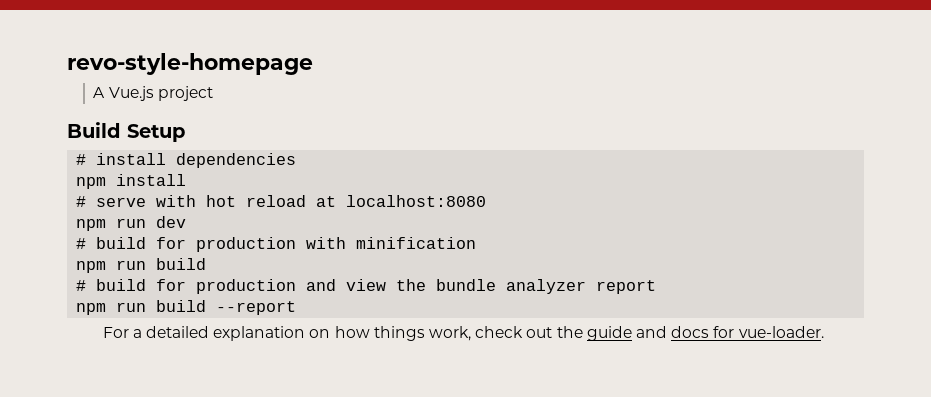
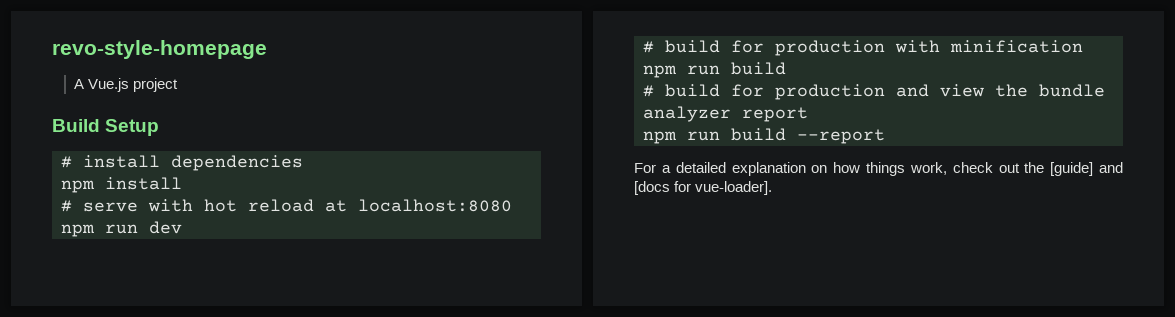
- For a detailed explanation on how things work, check out the guide and docs for vue-loader.
+ For a detailed explanation on how things work, check out the [guide] and [docs for vue-loader].

